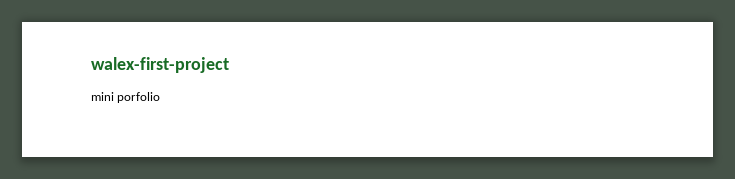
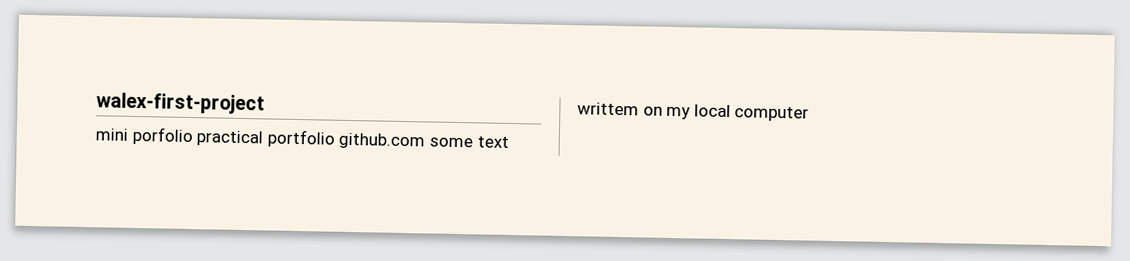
- mini porfolio
+ mini porfolio practical portfolio github.com some text writtem on my local computer

